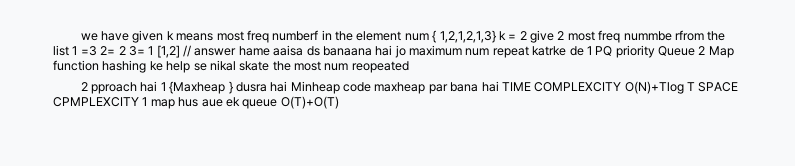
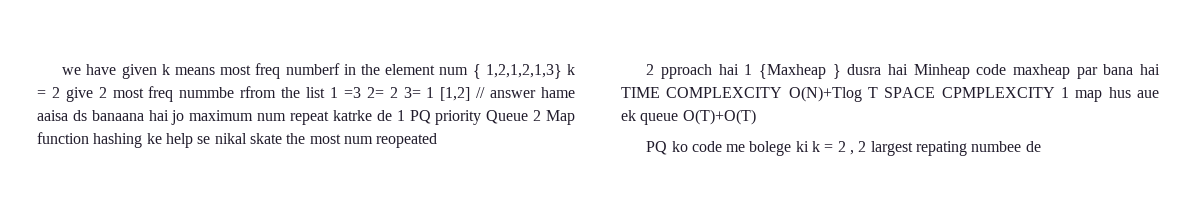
+ PQ ko code me bolege ki k = 2 , 2 largest repating numbee de

